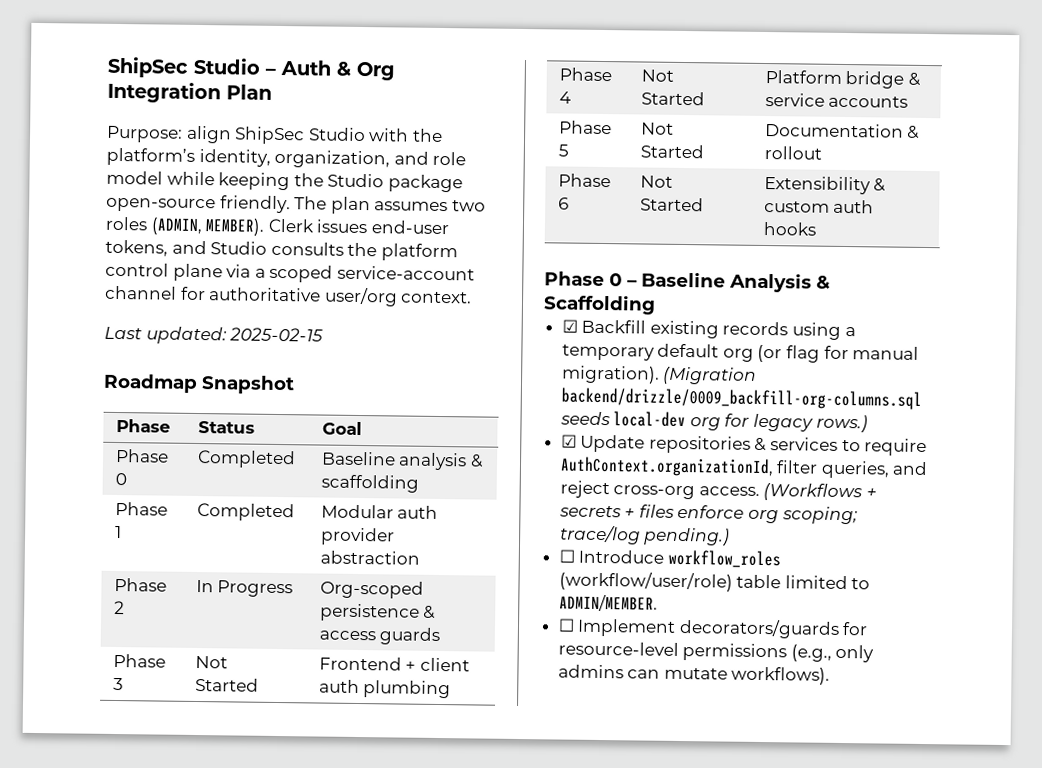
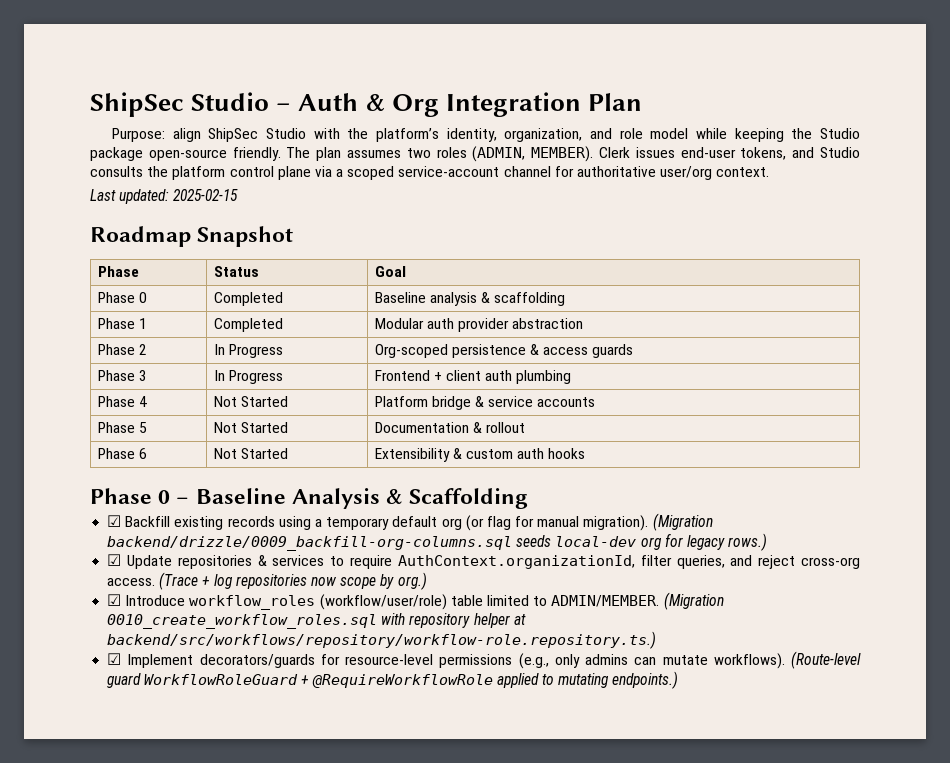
- Phase 3 | Not Started | Frontend + client auth plumbing
+ Phase 3 | In Progress | Frontend + client auth plumbing
- (Workflows + secrets + files enforce org scoping; trace/log pending.)
- ☐ Introduce workflow_roles (workflow/user/role) table limited to ADMIN/MEMBER.
- ☐ Implement decorators/guards for resource-level permissions (e.g., only admins can mutate workflows).
+ (Trace + log repositories now scope by org.)
+ ☑ Introduce workflow_roles (workflow/user/role) table limited to ADMIN/MEMBER. (Migration 0010_create_workflow_roles.sql with repository helper at backend/src/workflows/repository/workflow-role.repository.ts.)
+ ☑ Implement decorators/guards for resource-level permissions (e.g., only admins can mutate workflows).
+ (Route-level guard WorkflowRoleGuard + @RequireWorkflowRole applied to mutating endpoints.)

